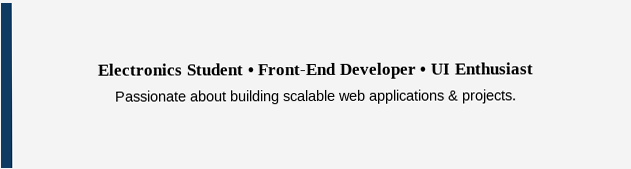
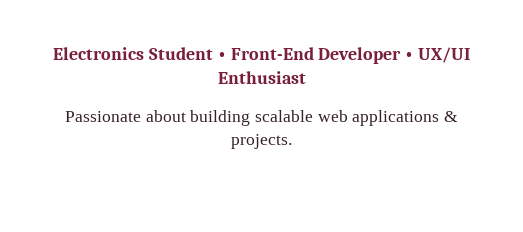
- Electronics Student • Front-End Developer • UI Enthusiast
+ Electronics Student • Front-End Developer • UX/UI Enthusiast

